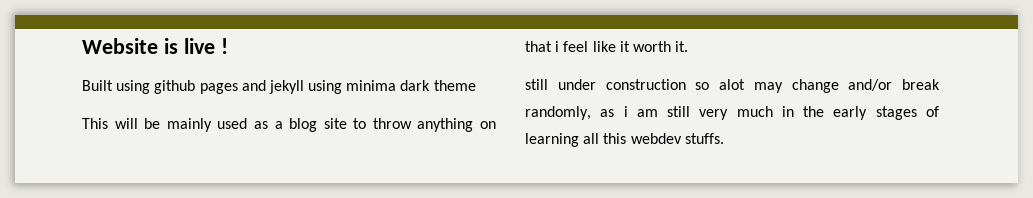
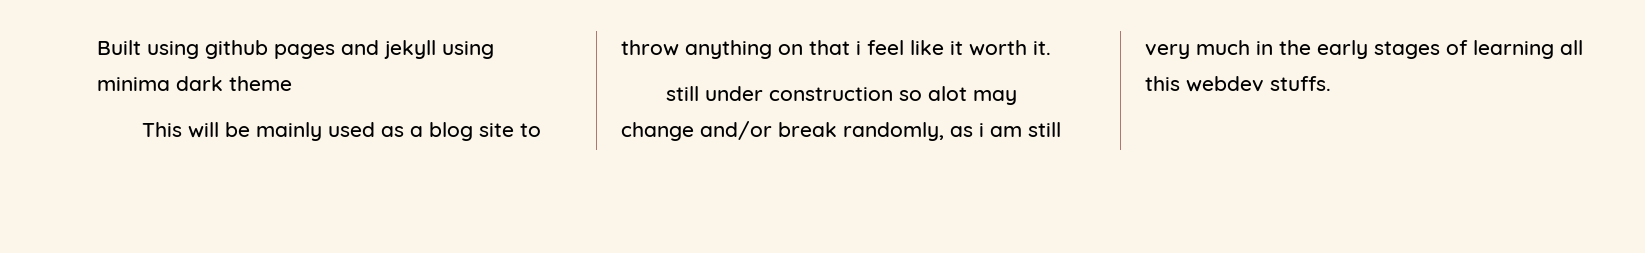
- Website is live !

